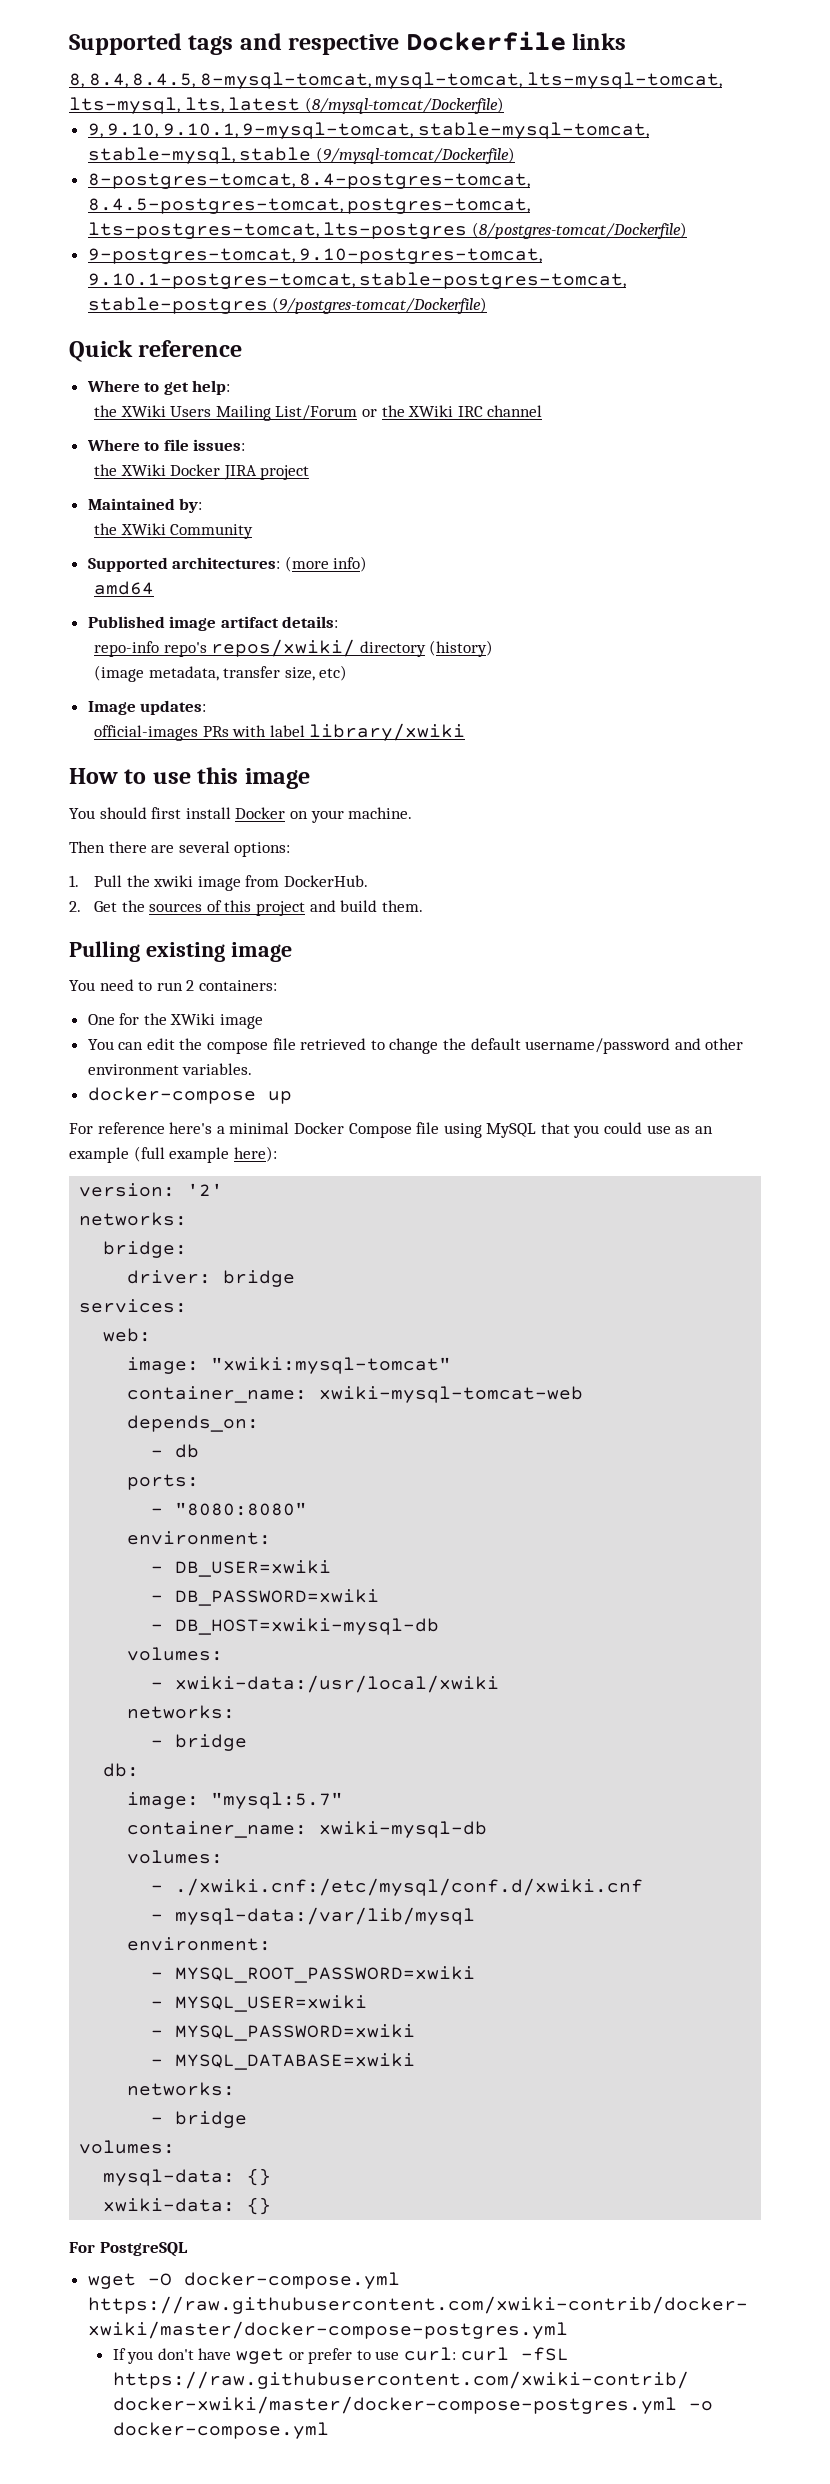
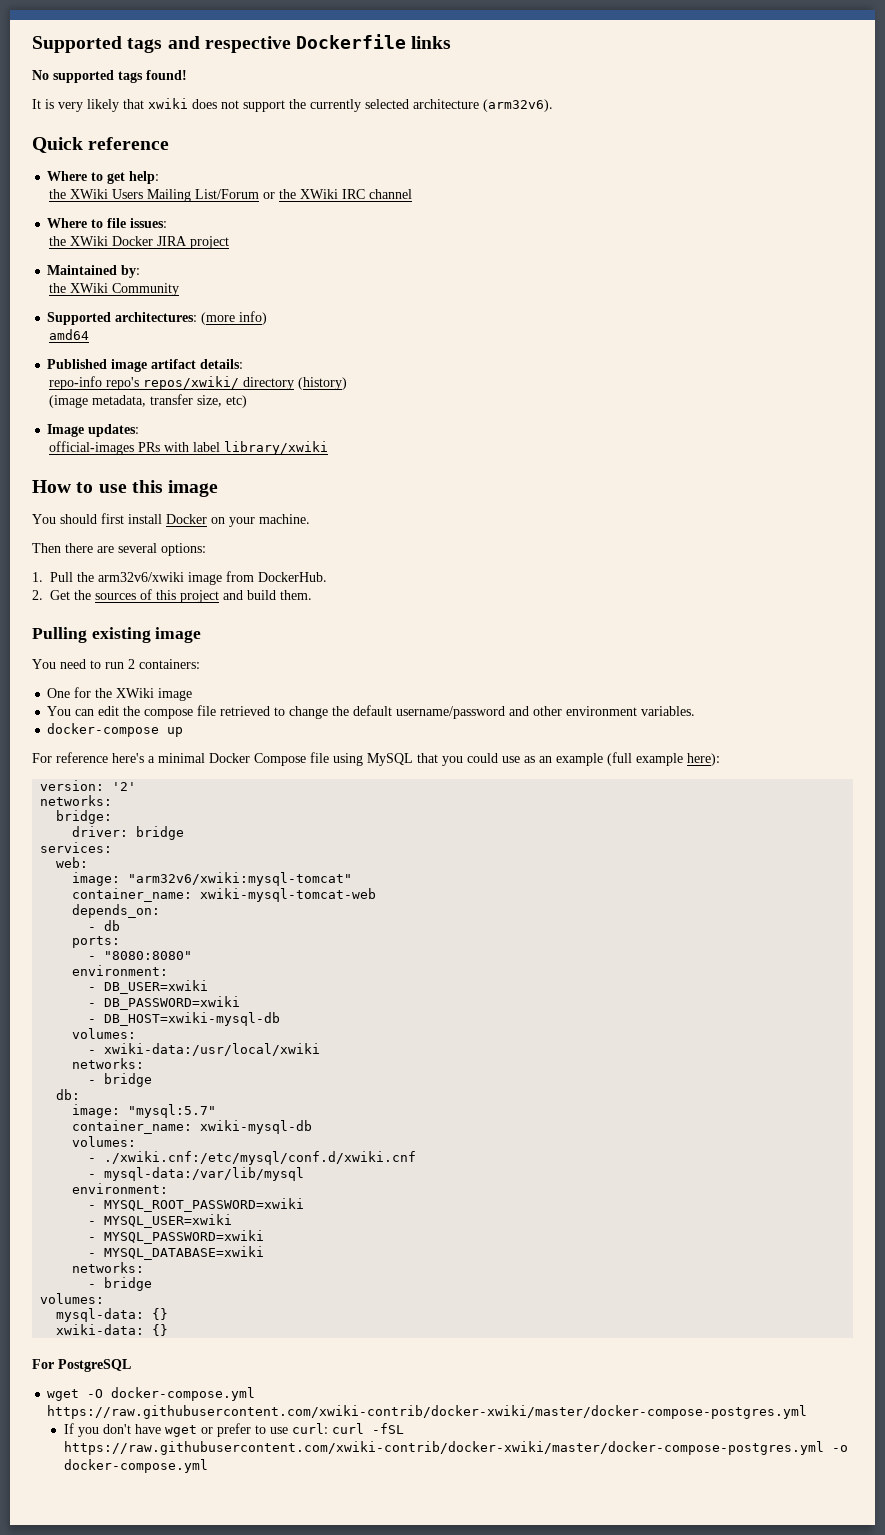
- 8, 8.4, 8.4.5, 8-mysql-tomcat, mysql-tomcat, lts-mysql-tomcat, lts-mysql, lts, latest (8/mysql-tomcat/Dockerfile)
- 9, 9.10, 9.10.1, 9-mysql-tomcat, stable-mysql-tomcat, stable-mysql, stable (9/mysql-tomcat/Dockerfile)
- 8-postgres-tomcat, 8.4-postgres-tomcat, 8.4.5-postgres-tomcat, postgres-tomcat, lts-postgres-tomcat, lts-postgres (8/postgres-tomcat/Dockerfile)
- 9-postgres-tomcat, 9.10-postgres-tomcat, 9.10.1-postgres-tomcat, stable-postgres-tomcat, stable-postgres (9/postgres-tomcat/Dockerfile)
+ No supported tags found!
+ It is very likely that xwiki does not support the currently selected architecture (arm32v6).
- 1. Pull the xwiki image from DockerHub.
+ 1. Pull the arm32v6/xwiki image from DockerHub.
- image: "xwiki:mysql-tomcat"
+ image: "arm32v6/xwiki:mysql-tomcat"

